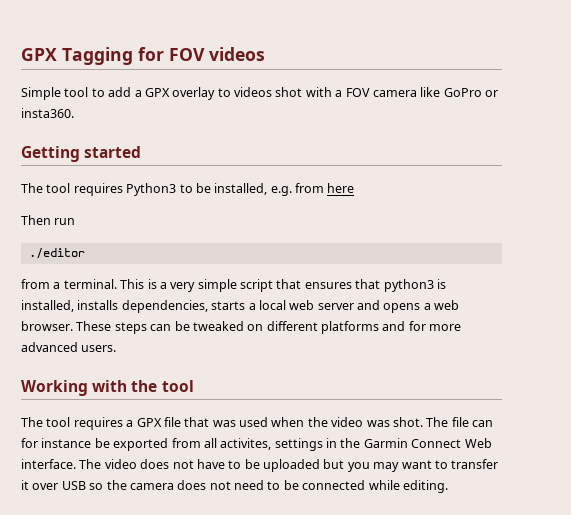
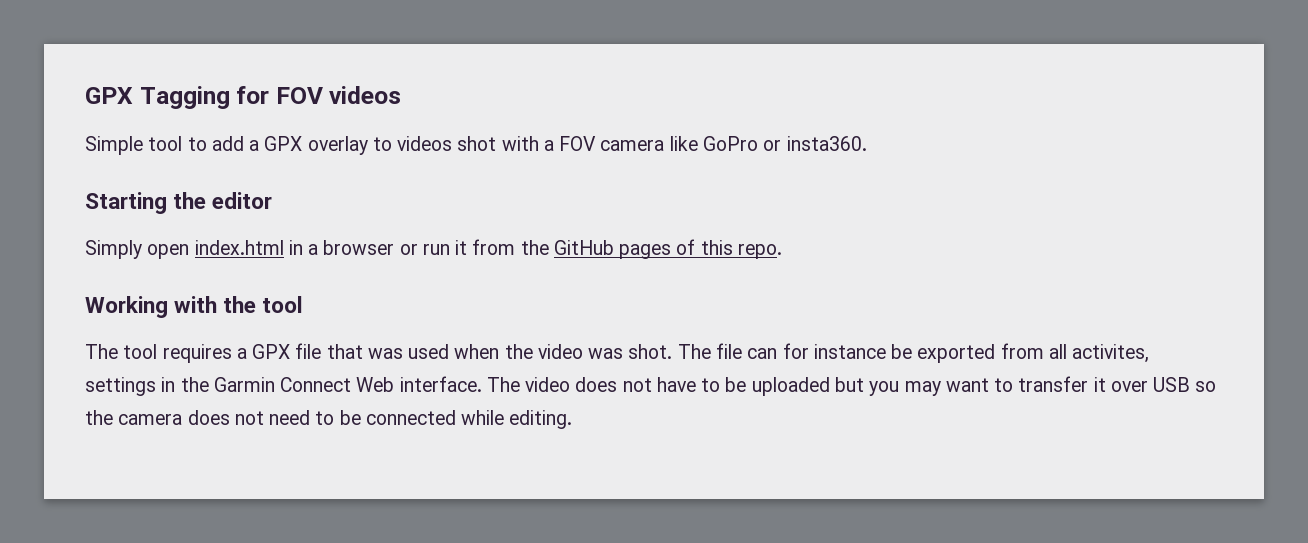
- Getting started
- The tool requires Python3 to be installed, e.g. from here
- Then run
- ./editor
- from a terminal. This is a very simple script that ensures that python3 is installed, installs dependencies, starts a local web server and opens a web browser. These steps can be tweaked on different platforms and for more advanced users.
+ Starting the editor
+ Simply open index.html in a browser or run it from the GitHub pages of this repo.

